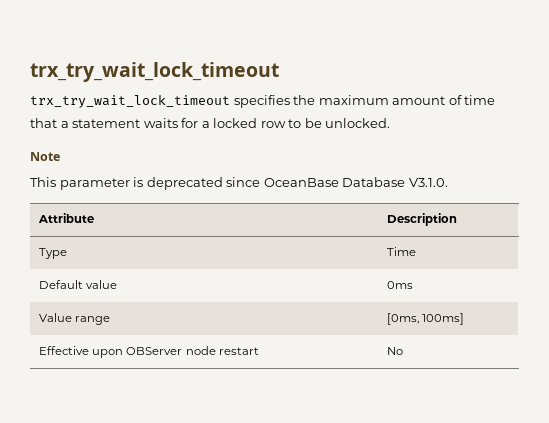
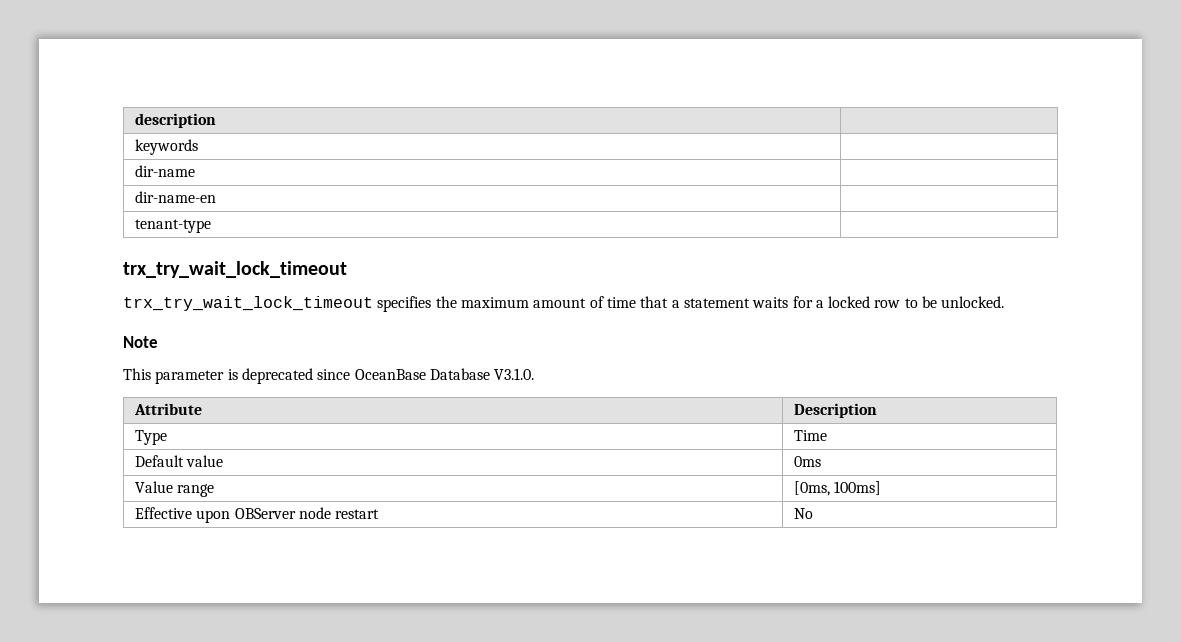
+ description |
+ keywords |
+ dir-name |
+ dir-name-en |
+ tenant-type |

